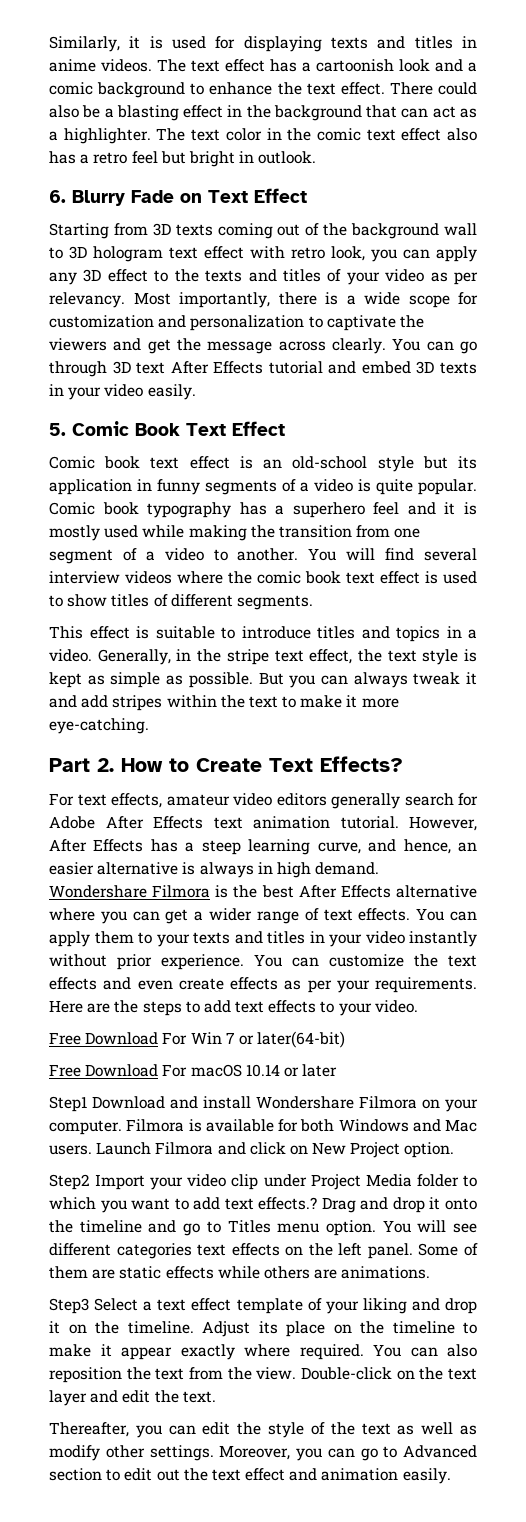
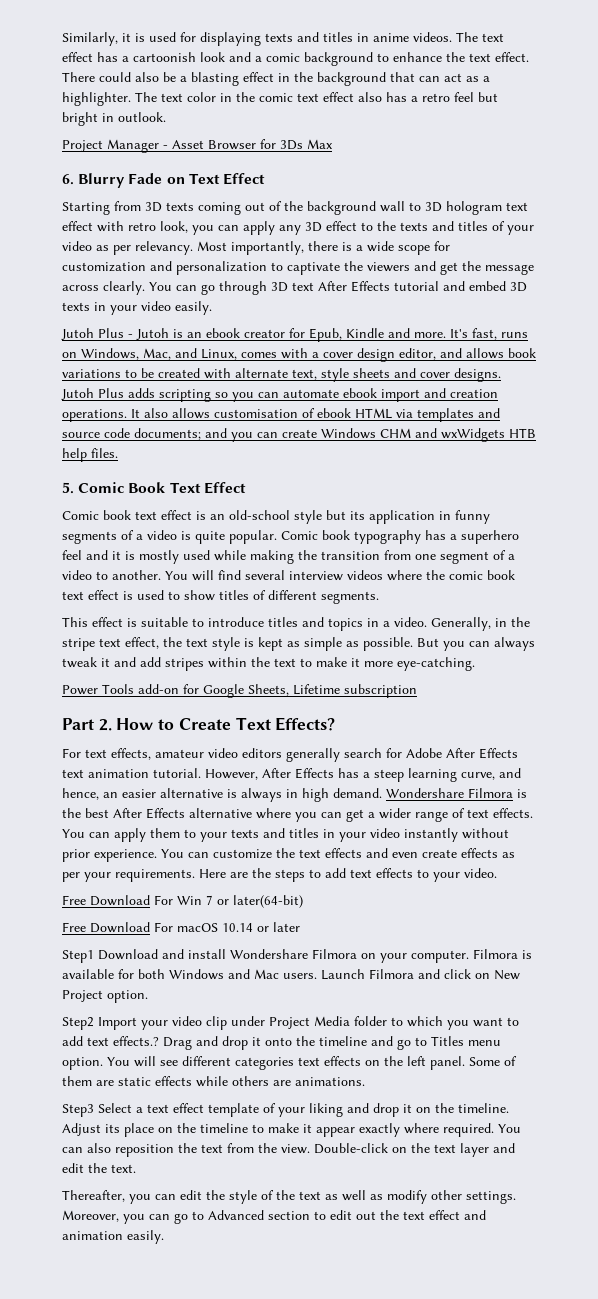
+ Project Manager - Asset Browser for 3Ds Max
+ Jutoh Plus - Jutoh is an ebook creator for Epub, Kindle and more. It's fast, runs on Windows, Mac, and Linux, comes with a cover design editor, and allows book variations to be created with alternate text, style sheets and cover designs. Jutoh Plus adds scripting so you can automate ebook import and creation operations. It also allows customisation of ebook HTML via templates and source code documents; and you can create Windows CHM and wxWidgets HTB help files.
+ Power Tools add-on for Google Sheets, Lifetime subscription

